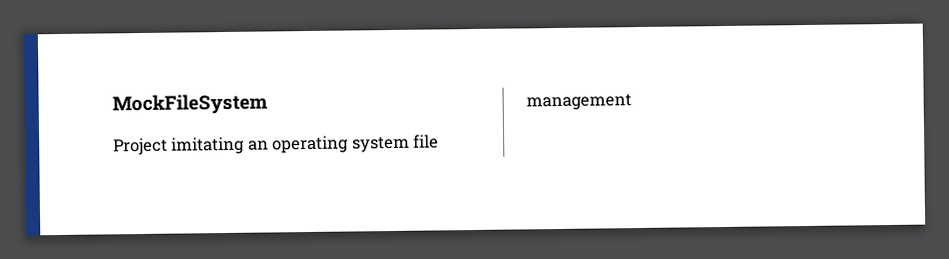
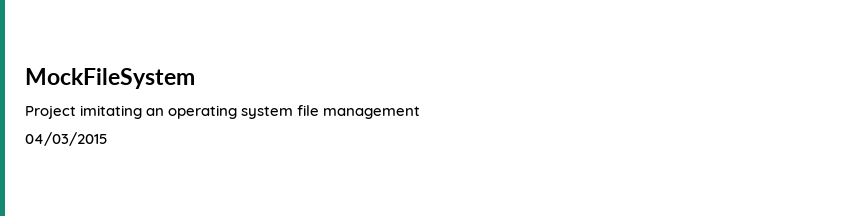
+ 04/03/2015

